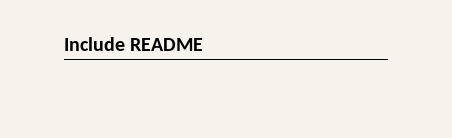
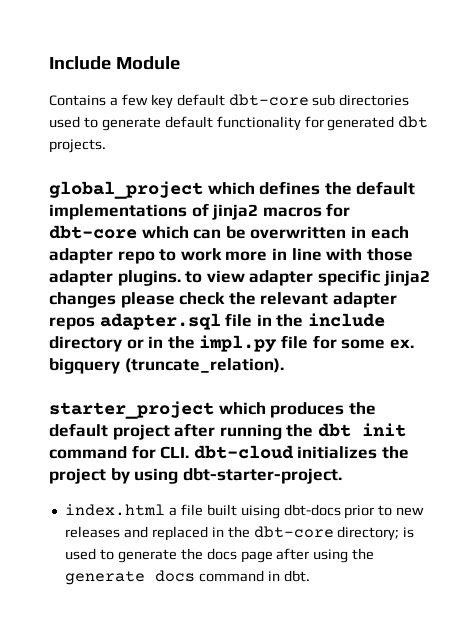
- Include README
+ Include Module
+ Contains a few key default dbt-core sub directories used to generate default functionality for generated dbt projects.
+ global_project which defines the default implementations of jinja2 macros for dbt-core which can be overwritten in each adapter repo to work more in line with those adapter plugins. to view adapter specific jinja2 changes please check the relevant adapter repos adapter.sql file in the include directory or in the impl.py file for some ex. bigquery (truncate_relation).
+ starter_project which produces the default project after running the dbt init command for CLI. dbt-cloud initializes the project by using dbt-starter-project.
+ index.html a file built uising dbt-docs prior to new releases and replaced in the dbt-core directory; is used to generate the docs page after using the generate docs command in dbt.

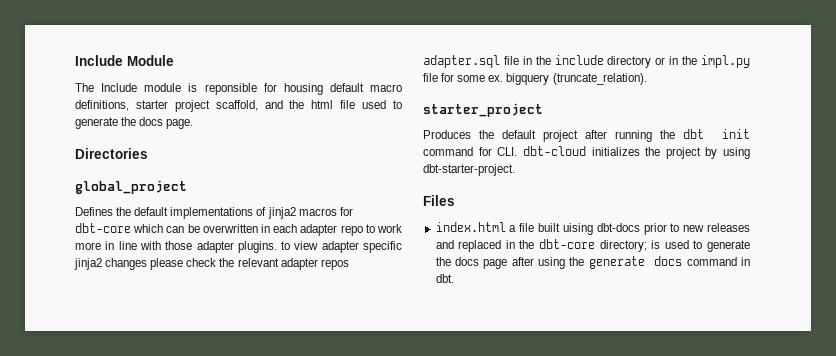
- Contains a few key default dbt-core sub directories used to generate default functionality for generated dbt projects.
+ The Include module is reponsible for housing default macro definitions, starter project scaffold, and the html file used to generate the docs page.
+ Directories
- global_project which defines the default implementations of jinja2 macros for dbt-core which can be overwritten in each adapter repo to work more in line with those adapter plugins. to view adapter specific jinja2 changes please check the relevant adapter repos adapter.sql file in the include directory or in the impl.py file for some ex. bigquery (truncate_relation).
+ global_project
+ Defines the default implementations of jinja2 macros for dbt-core which can be overwritten in each adapter repo to work more in line with those adapter plugins. to view adapter specific jinja2 changes please check the relevant adapter repos adapter.sql file in the include directory or in the impl.py file for some ex. bigquery (truncate_relation).
- starter_project which produces the default project after running the dbt init command for CLI. dbt-cloud initializes the project by using dbt-starter-project.
+ starter_project
+ Produces the default project after running the dbt init command for CLI. dbt-cloud initializes the project by using dbt-starter-project.
+ Files

